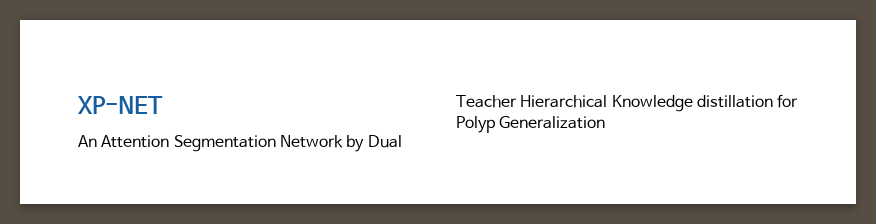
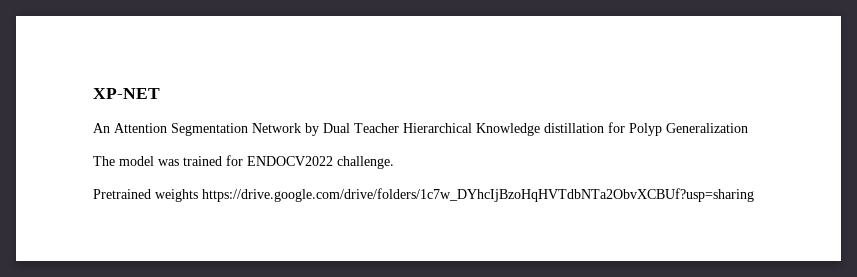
+ The model was trained for ENDOCV2022 challenge.
+ Pretrained weights https://drive.google.com/drive/folders/1c7w_DYhcIjBzoHqHVTdbNTa2ObvXCBUf?usp=sharing

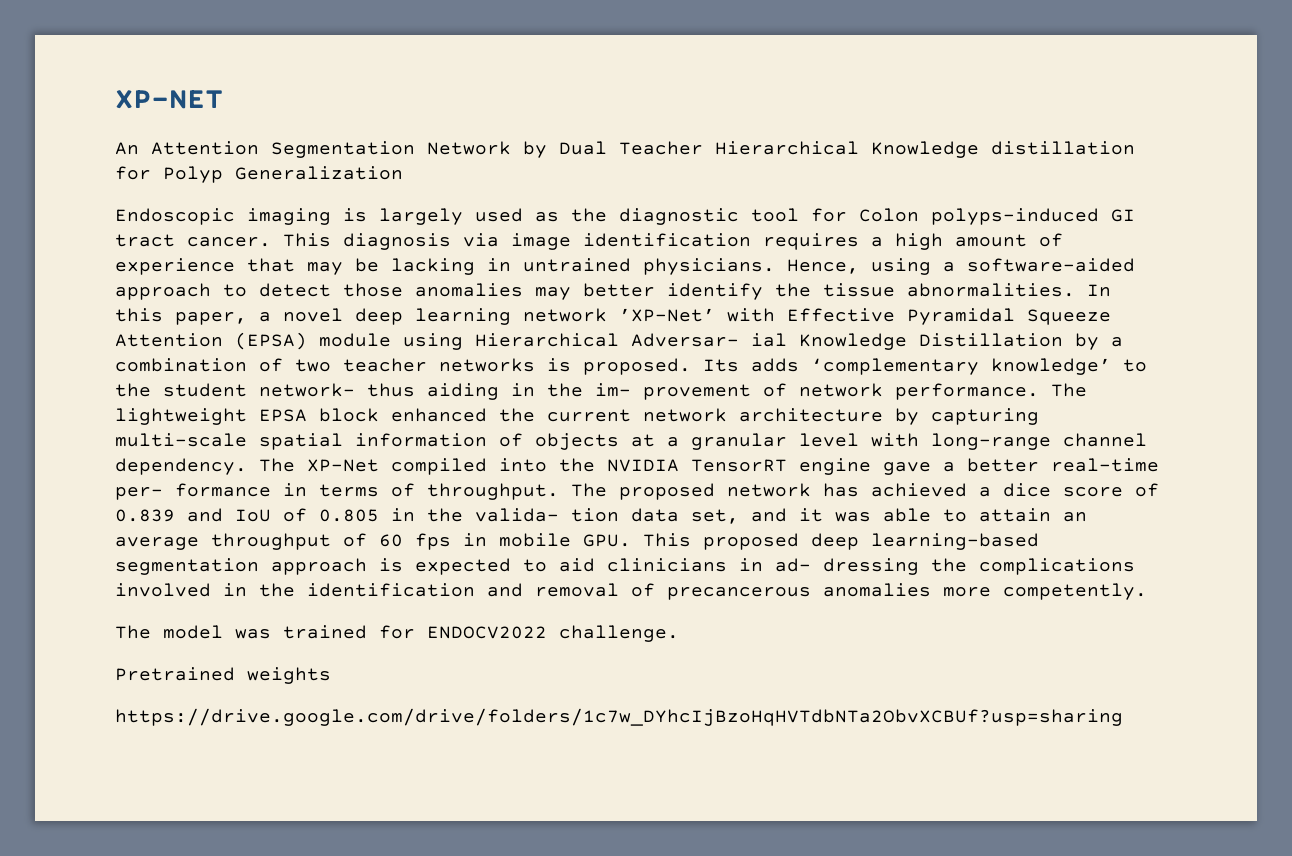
+ Endoscopic imaging is largely used as the diagnostic tool for Colon polyps-induced GI tract cancer. This diagnosis via image identification requires a high amount of experience that may be lacking in untrained physicians. Hence, using a software-aided approach to detect those anomalies may better identify the tissue abnormalities. In this paper, a novel deep learning network ’XP-Net’ with Effective Pyramidal Squeeze Attention (EPSA) module using Hierarchical Adversar- ial Knowledge Distillation by a combination of two teacher networks is proposed. Its adds ‘complementary knowledge’ to the student network– thus aiding in the im- provement of network performance. The lightweight EPSA block enhanced the current network architecture by capturing multi-scale spatial information of objects at a granular level with long-range channel dependency. The XP-Net compiled into the NVIDIA TensorRT engine gave a better real-time per- formance in terms of throughput. The proposed network has achieved a dice score of 0.839 and IoU of 0.805 in the valida- tion data set, and it was able to attain an average throughput of 60 fps in mobile GPU. This proposed deep learning-based segmentation approach is expected to aid clinicians in ad- dressing the complications involved in the identification and removal of precancerous anomalies more competently.
- Pretrained weights https://drive.google.com/drive/folders/1c7w_DYhcIjBzoHqHVTdbNTa2ObvXCBUf?usp=sharing
+ Pretrained weights
+ https://drive.google.com/drive/folders/1c7w_DYhcIjBzoHqHVTdbNTa2ObvXCBUf?usp=sharing

